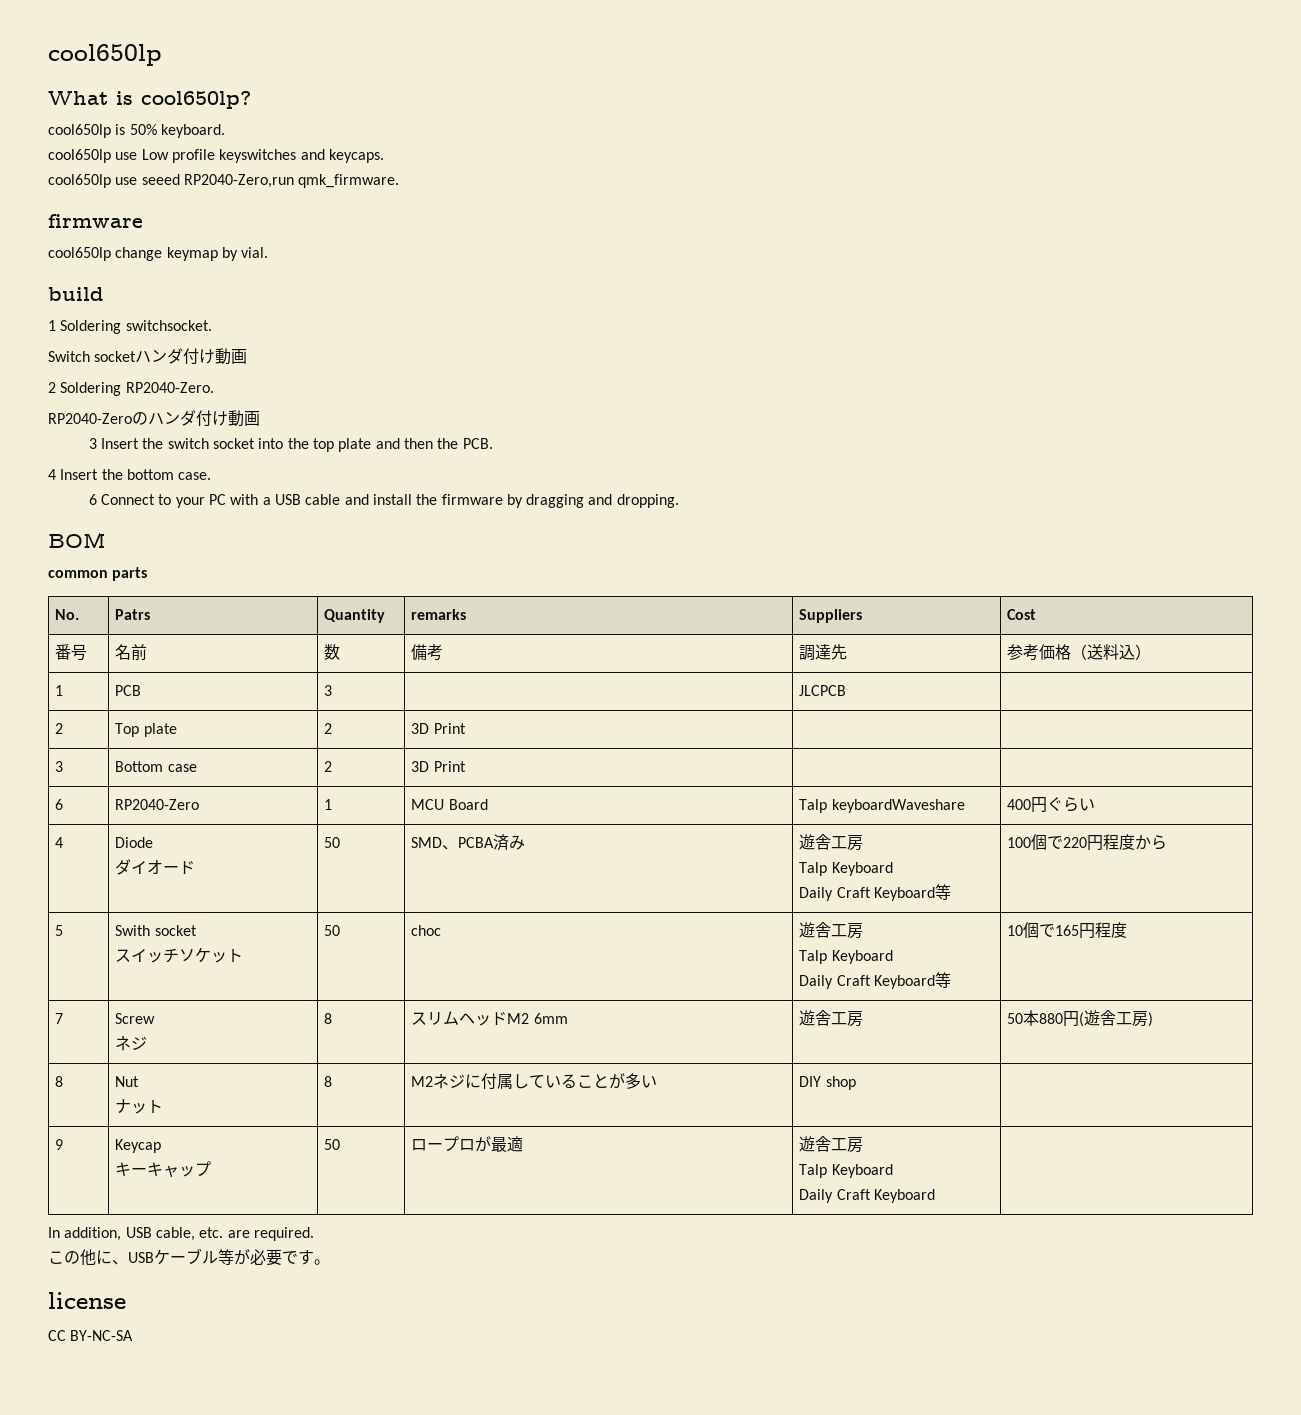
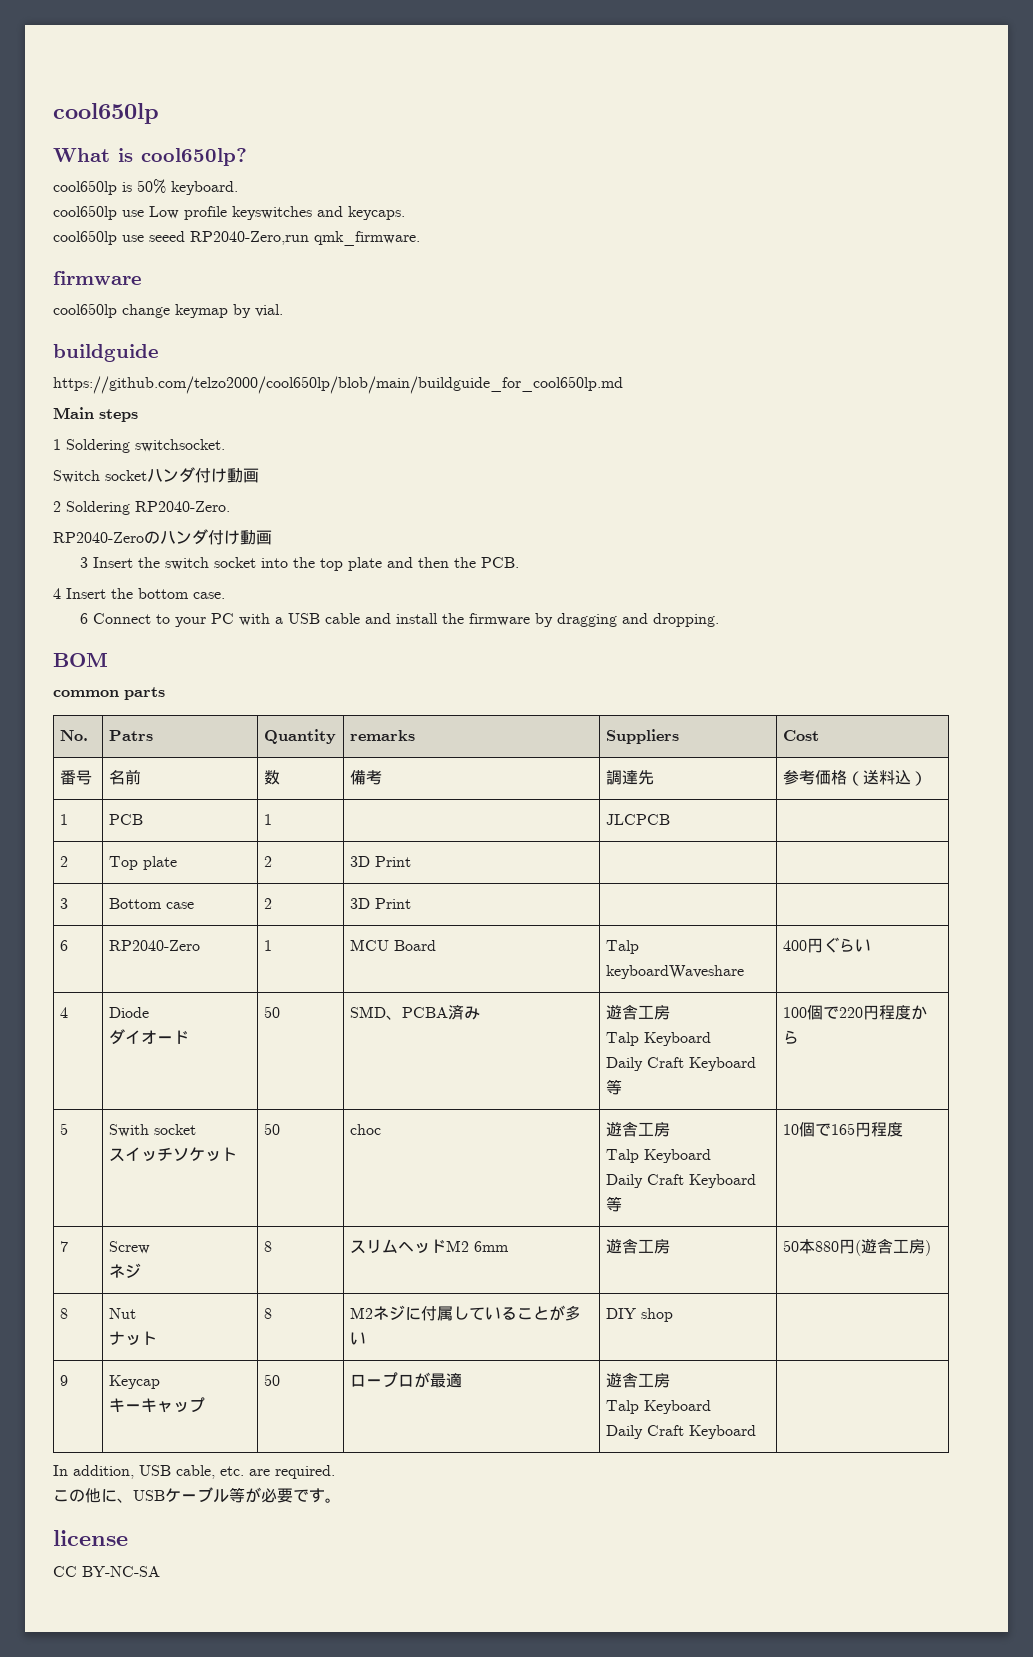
- build
+ buildguide
+ https://github.com/telzo2000/cool650lp/blob/main/buildguide_for_cool650lp.md
+ Main steps
- 1 | PCB | 3 | | JLCPCB |
+ 1 | PCB | 1 | | JLCPCB |

